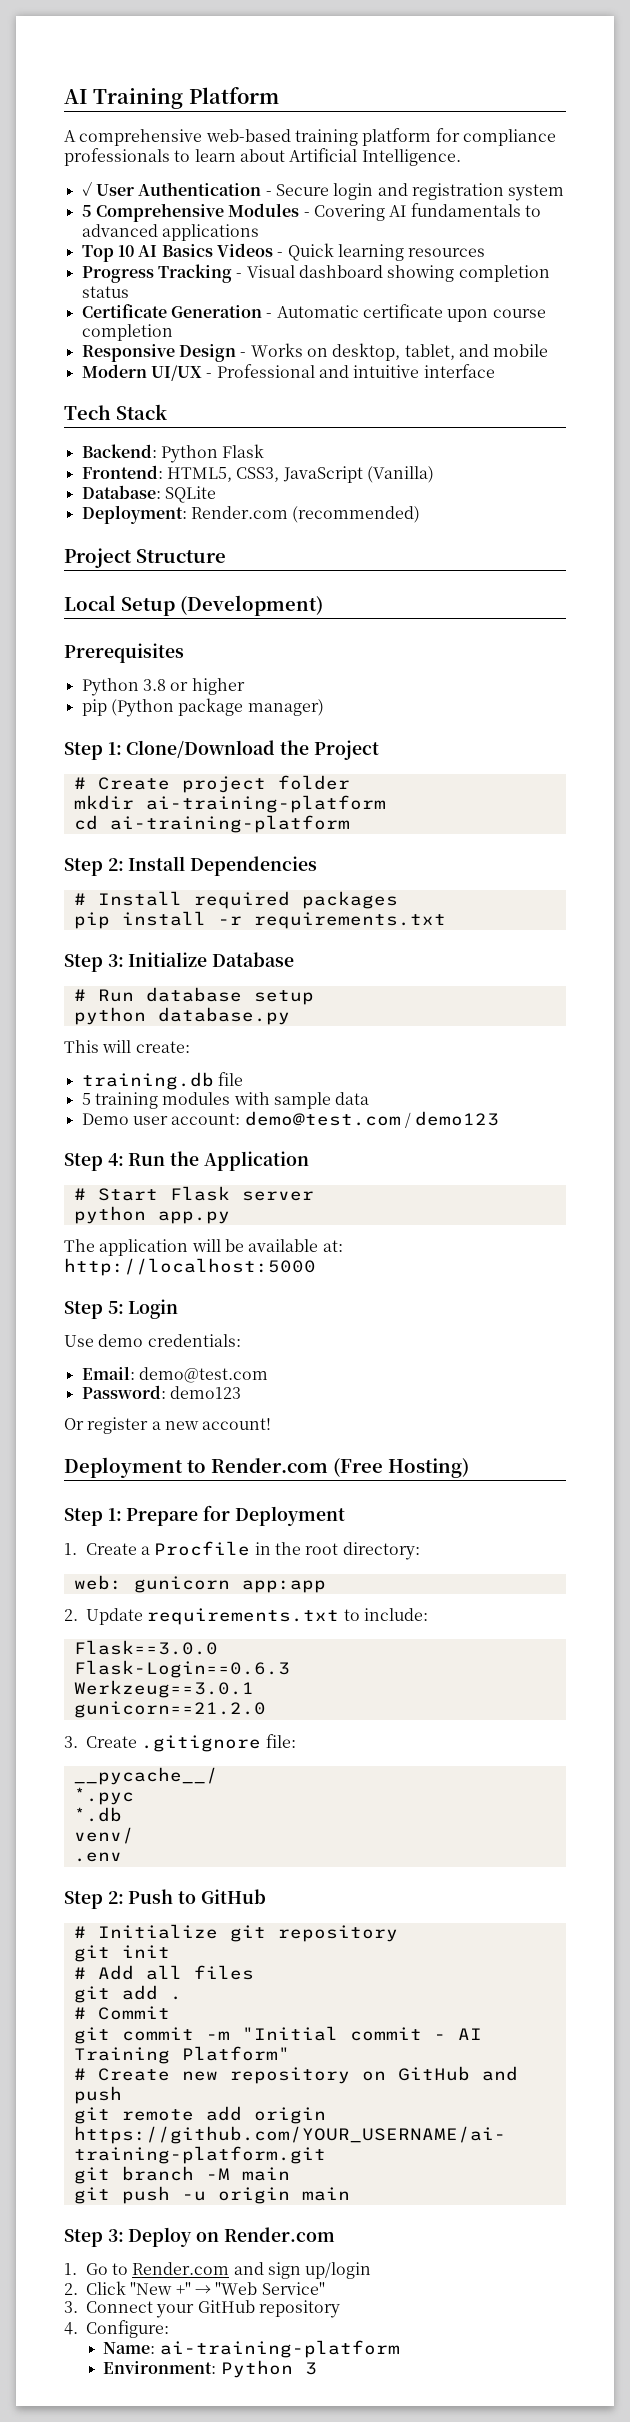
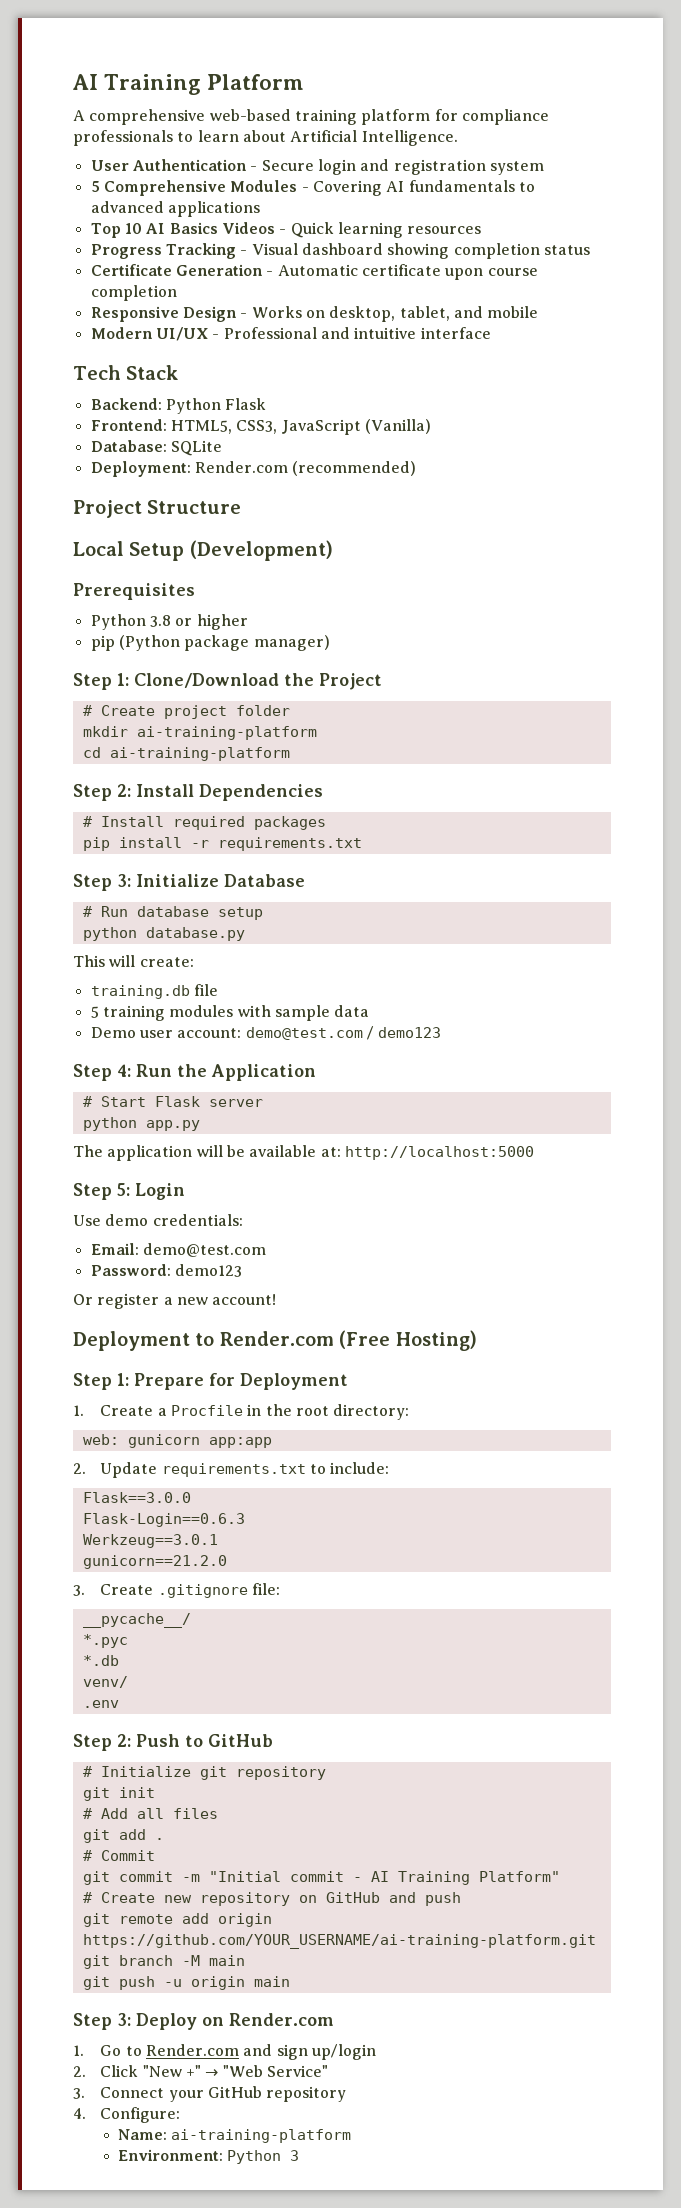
- ✓ User Authentication - Secure login and registration system
+ User Authentication - Secure login and registration system

